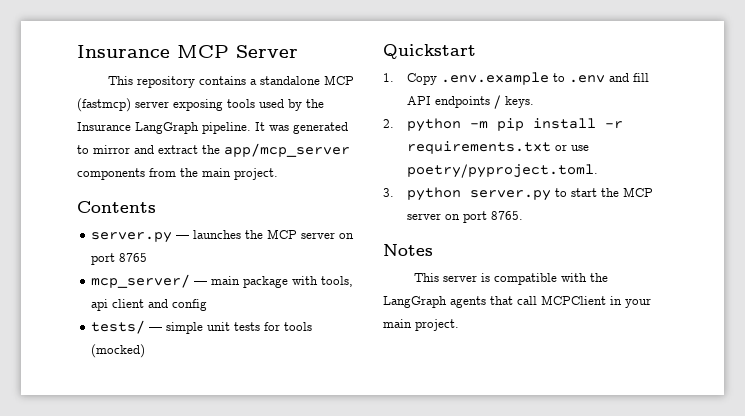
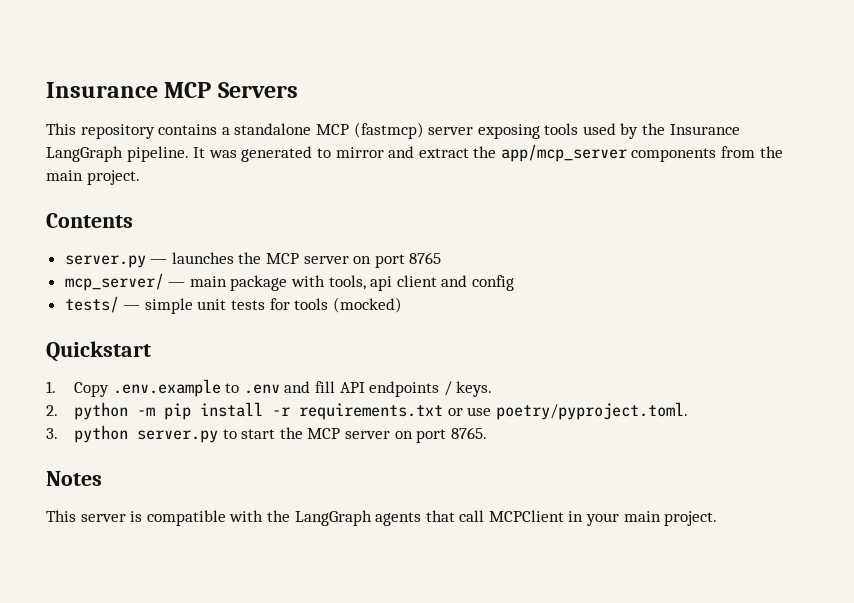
- Insurance MCP Server
+ Insurance MCP Servers

